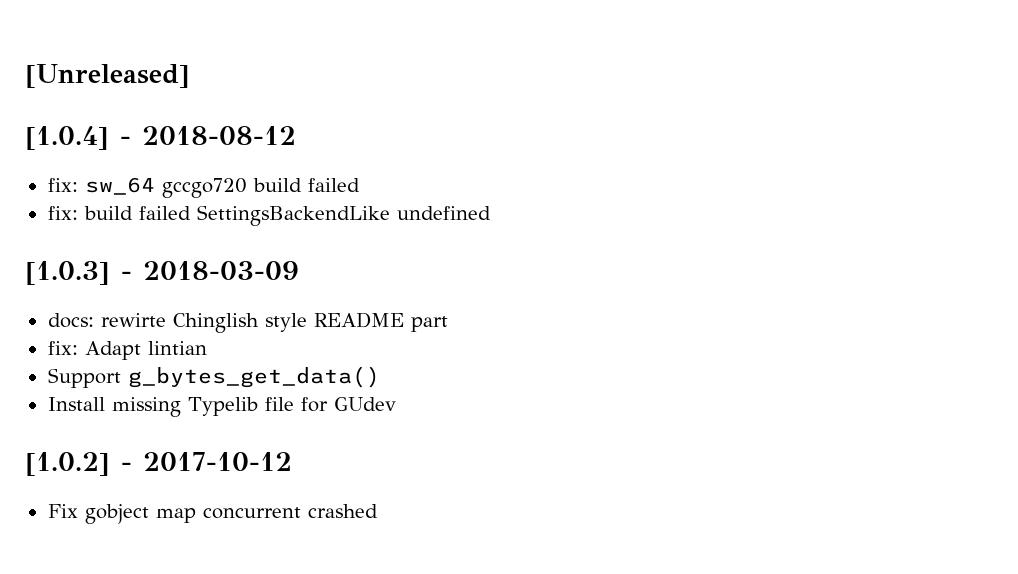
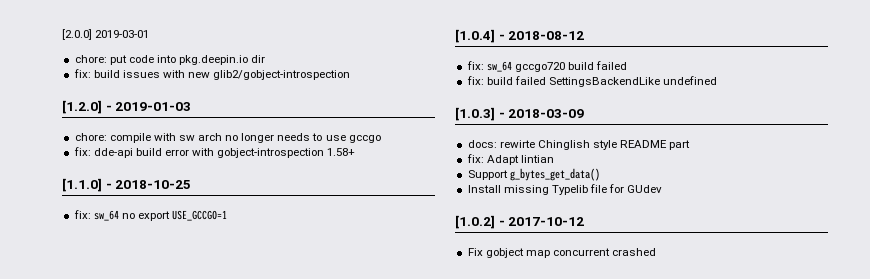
- [Unreleased]
+ [2.0.0] 2019-03-01
+ chore: put code into pkg.deepin.io dir
+ fix: build issues with new glib2/gobject-introspection
+ [1.2.0] - 2019-01-03
+ chore: compile with sw arch no longer needs to use gccgo
+ fix: dde-api build error with gobject-introspection 1.58+
+ [1.1.0] - 2018-10-25
+ fix: sw_64 no export USE_GCCGO=1

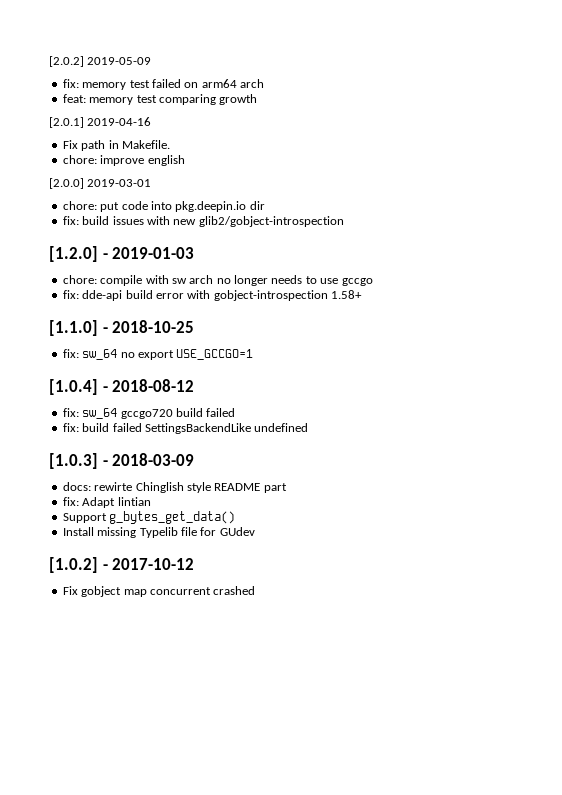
+ [2.0.2] 2019-05-09
+ fix: memory test failed on arm64 arch
+ feat: memory test comparing growth
+ [2.0.1] 2019-04-16
+ Fix path in Makefile.
+ chore: improve english

